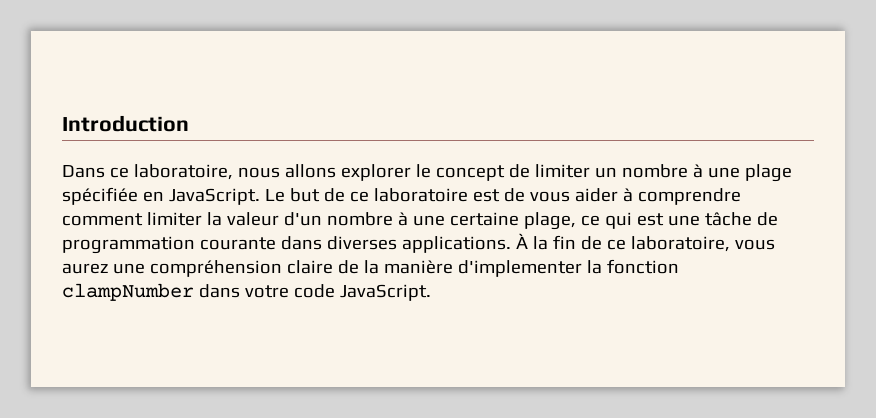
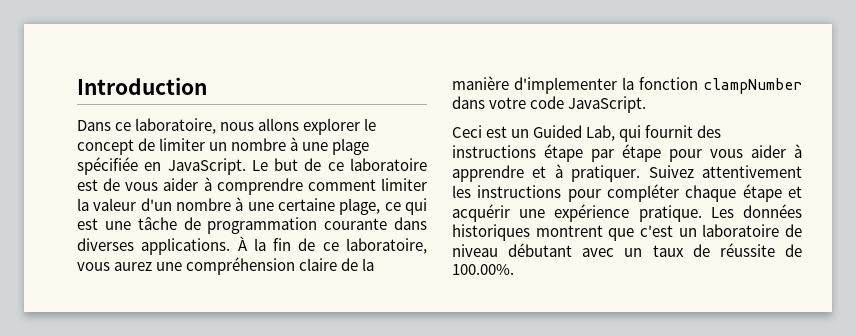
+ Ceci est un Guided Lab, qui fournit des instructions étape par étape pour vous aider à apprendre et à pratiquer. Suivez attentivement les instructions pour compléter chaque étape et acquérir une expérience pratique. Les données historiques montrent que c'est un laboratoire de niveau débutant avec un taux de réussite de 100.00%.

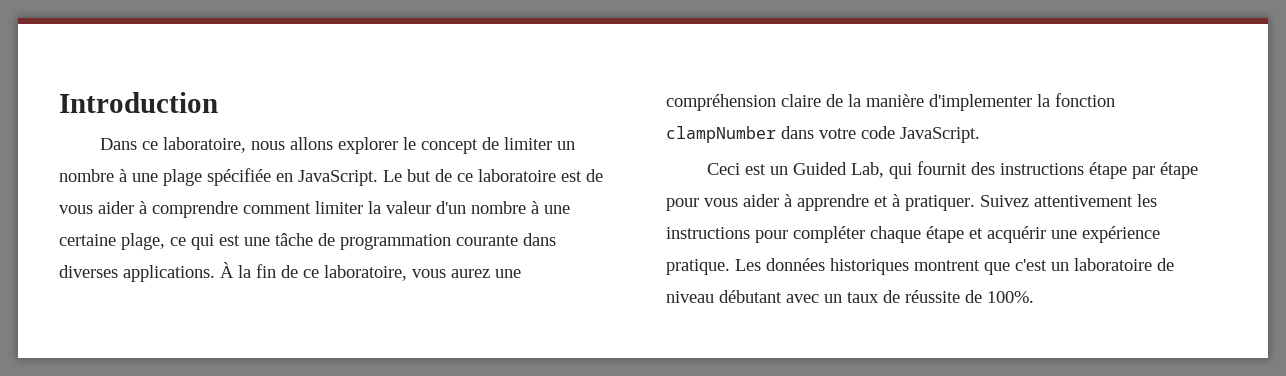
- Les données historiques montrent que c'est un laboratoire de niveau débutant avec un taux de réussite de 100.00%.
+ Les données historiques montrent que c'est un laboratoire de niveau débutant avec un taux de réussite de 100%.

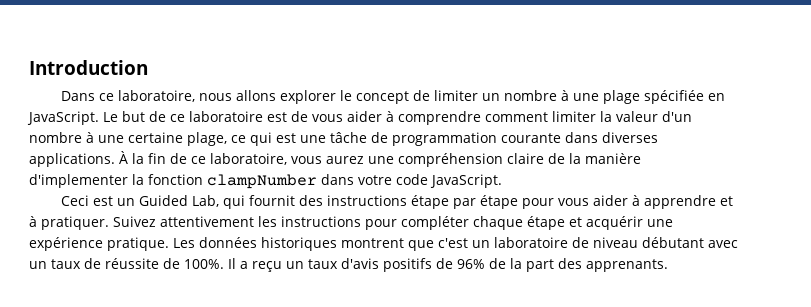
+ Il a reçu un taux d'avis positifs de 96% de la part des apprenants.

